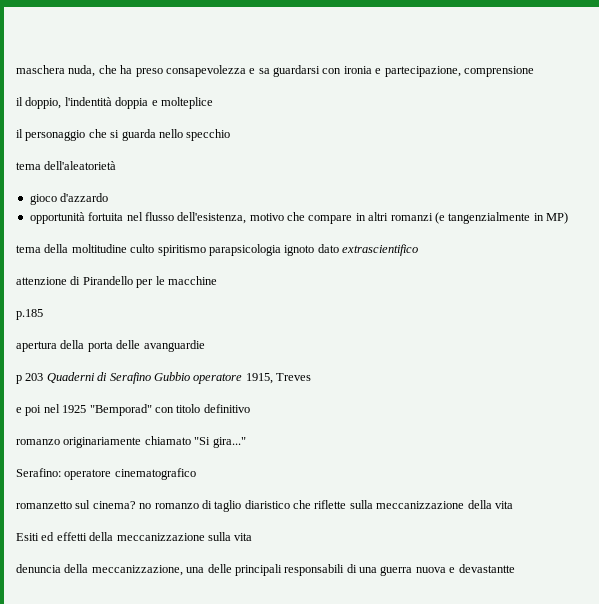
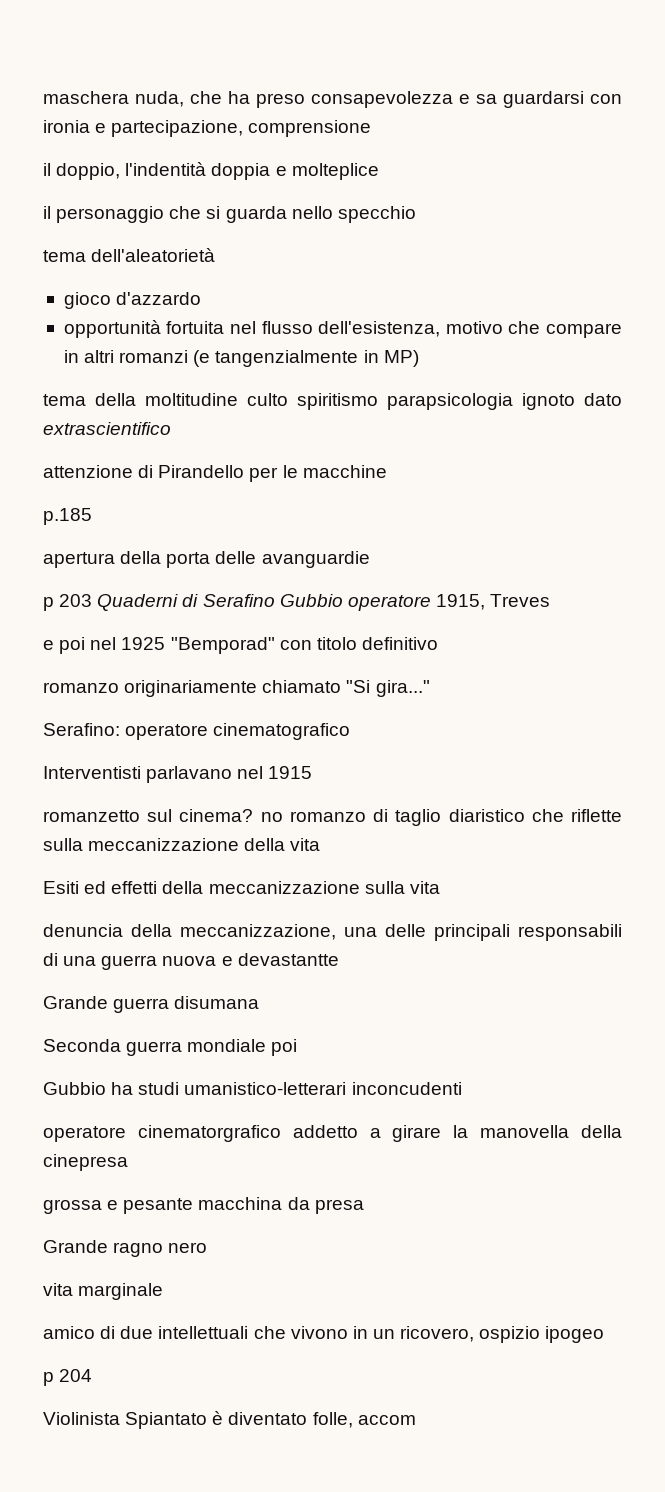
+ Interventisti parlavano nel 1915
+ Grande guerra disumana
+ Seconda guerra mondiale poi
+ Gubbio ha studi umanistico-letterari inconcudenti
+ operatore cinematorgrafico addetto a girare la manovella della cinepresa
+ grossa e pesante macchina da presa
+ Grande ragno nero
+ vita marginale
+ amico di due intellettuali che vivono in un ricovero, ospizio ipogeo
+ p 204
+ Violinista Spiantato è diventato folle, accom

